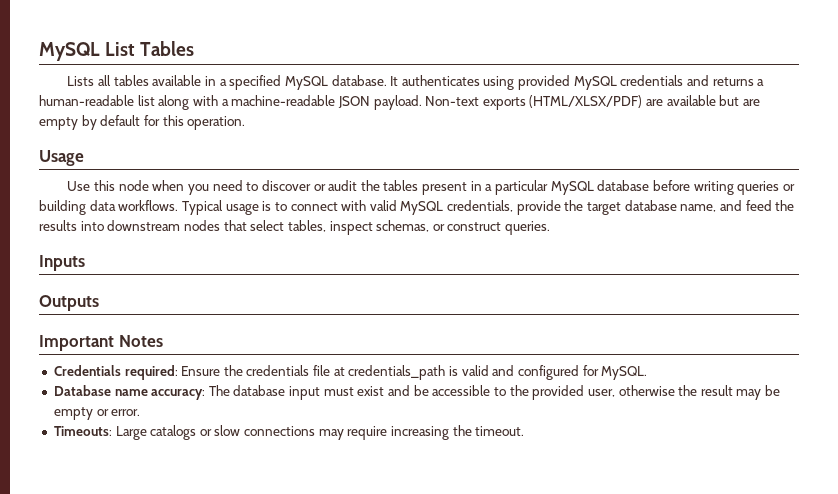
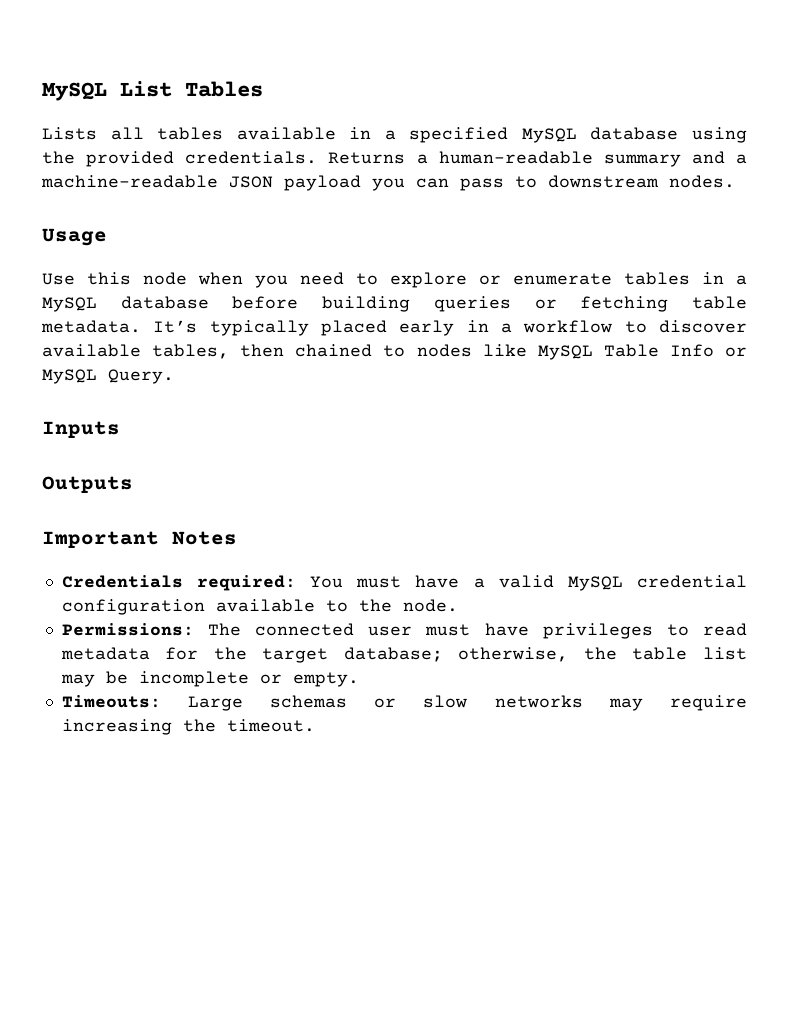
- Lists all tables available in a specified MySQL database. It authenticates using provided MySQL credentials and returns a human-readable list along with a machine-readable JSON payload. Non-text exports (HTML/XLSX/PDF) are available but are empty by default for this operation.
+ Lists all tables available in a specified MySQL database using the provided credentials. Returns a human-readable summary and a machine-readable JSON payload you can pass to downstream nodes.
- Use this node when you need to discover or audit the tables present in a particular MySQL database before writing queries or building data workflows. Typical usage is to connect with valid MySQL credentials, provide the target database name, and feed the results into downstream nodes that select tables, inspect schemas, or construct queries.
+ Use this node when you need to explore or enumerate tables in a MySQL database before building queries or fetching table metadata. It’s typically placed early in a workflow to discover available tables, then chained to nodes like MySQL Table Info or MySQL Query.
- Credentials required: Ensure the credentials file at credentials_path is valid and configured for MySQL.
- Database name accuracy: The database input must exist and be accessible to the provided user, otherwise the result may be empty or error.
+ Credentials required: You must have a valid MySQL credential configuration available to the node.
+ Permissions: The connected user must have privileges to read metadata for the target database; otherwise, the table list may be incomplete or empty.
- Timeouts: Large catalogs or slow connections may require increasing the timeout.
+ Timeouts: Large schemas or slow networks may require increasing the timeout.

